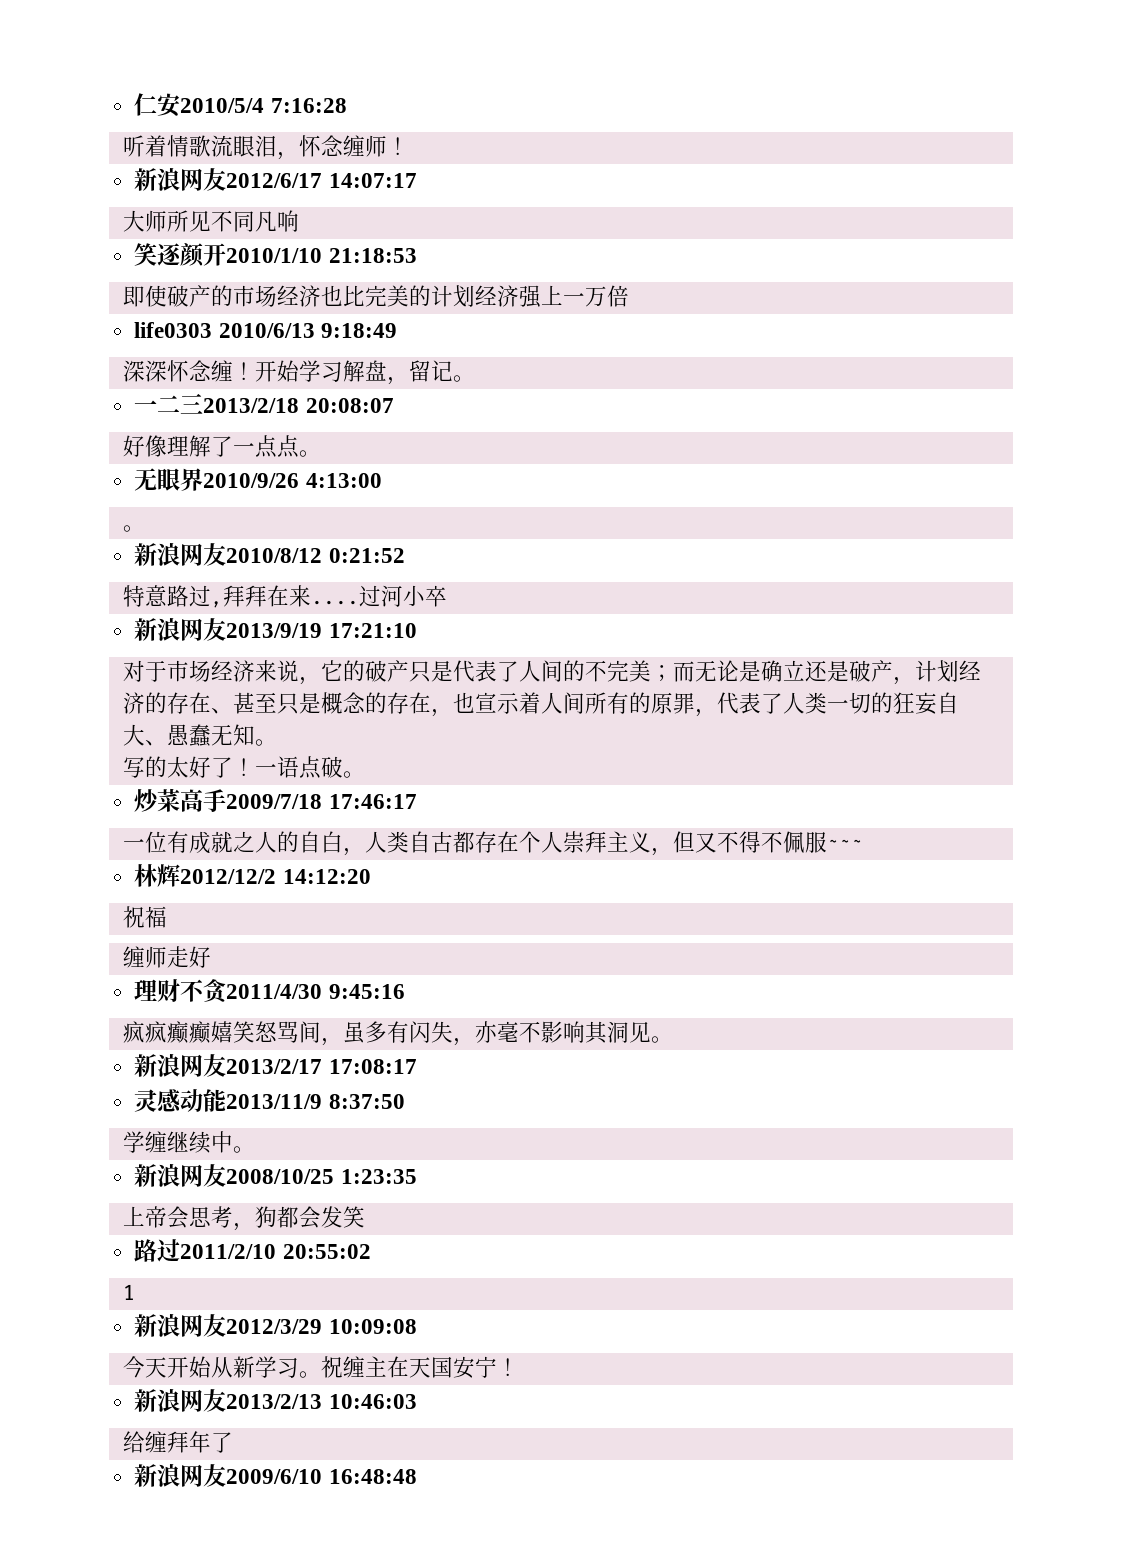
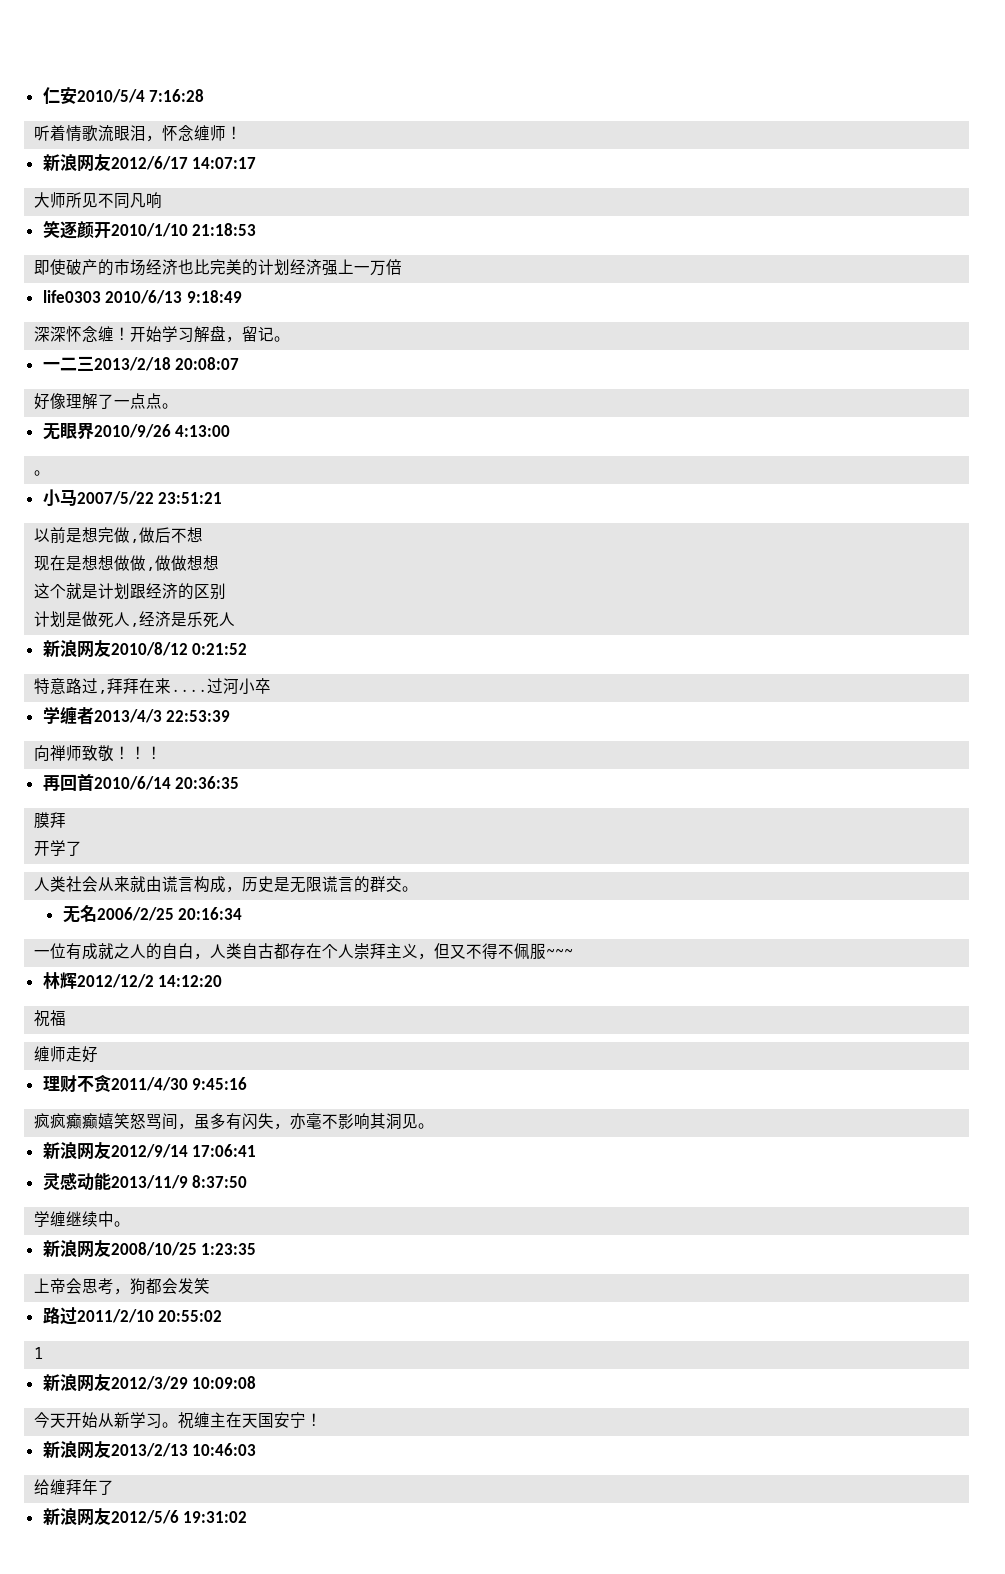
+ 小马2007/5/22 23:51:21
+ 以前是想完做,做后不想
+ 现在是想想做做,做做想想
+ 这个就是计划跟经济的区别
+ 计划是做死人,经济是乐死人
- 新浪网友2013/9/19 17:21:10
- 对于市场经济来说，它的破产只是代表了人间的不完美；而无论是确立还是破产，计划经济的存在、甚至只是概念的存在，也宣示着人间所有的原罪，代表了人类一切的狂妄自大、愚蠢无知。
- 写的太好了！一语点破。
- 炒菜高手2009/7/18 17:46:17
+ 学缠者2013/4/3 22:53:39
+ 向禅师致敬！！！
+ 再回首2010/6/14 20:36:35
+ 膜拜
+ 开学了
+ 人类社会从来就由谎言构成，历史是无限谎言的群交。
+ 无名2006/2/25 20:16:34
- 新浪网友2013/2/17 17:08:17
+ 新浪网友2012/9/14 17:06:41
- 新浪网友2009/6/10 16:48:48
+ 新浪网友2012/5/6 19:31:02

